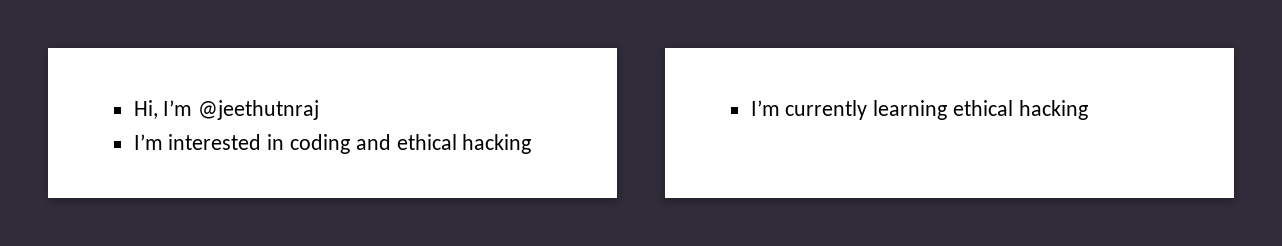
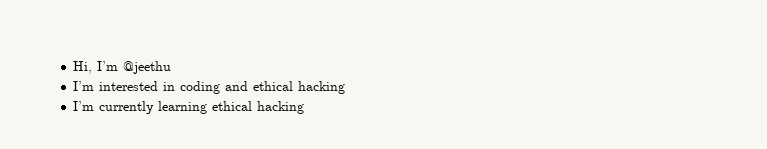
- Hi, I’m @jeethutnraj
+ Hi, I’m @jeethu

